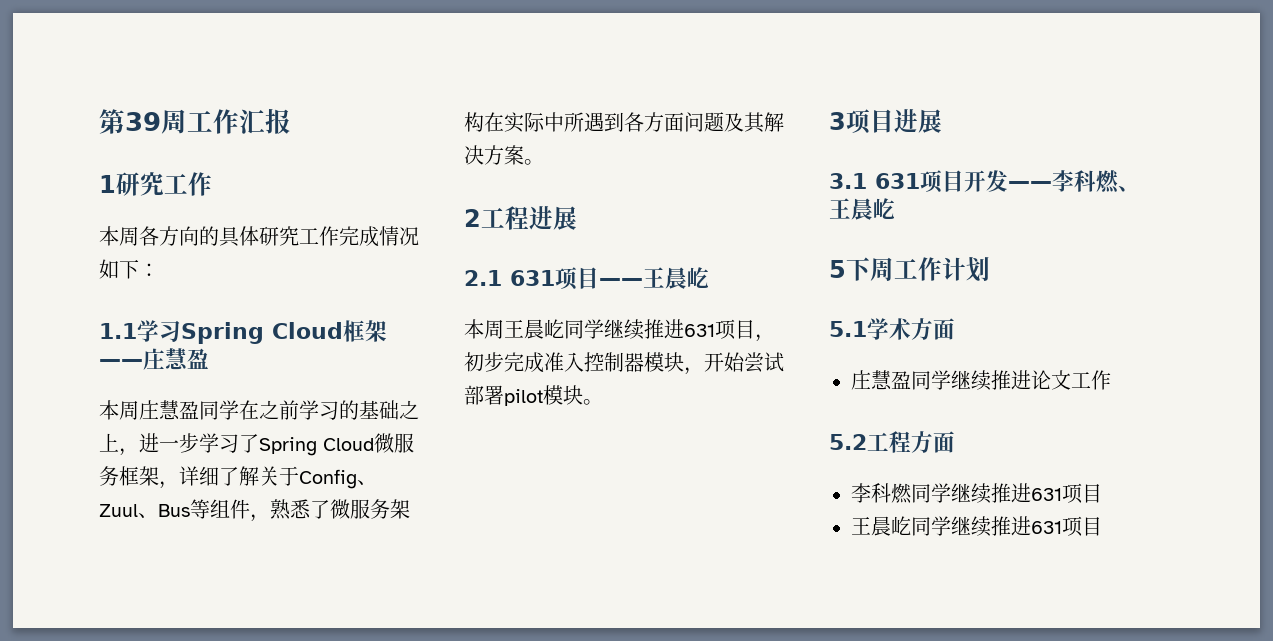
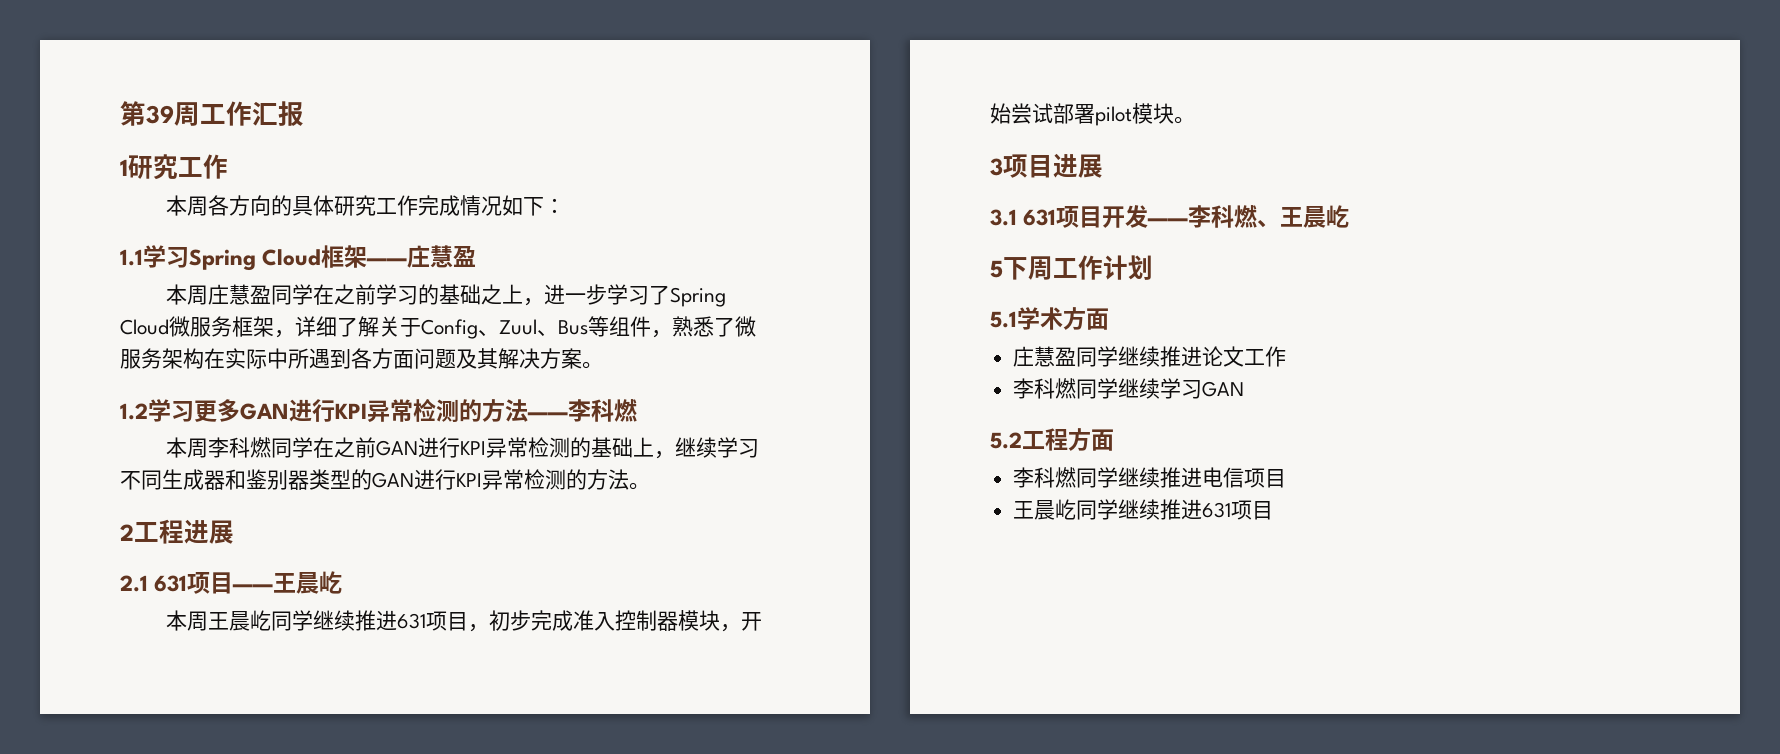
+ 1.2学习更多GAN进行KPI异常检测的方法——李科燃
+ 本周李科燃同学在之前GAN进行KPI异常检测的基础上，继续学习不同生成器和鉴别器类型的GAN进行KPI异常检测的方法。
+ 李科燃同学继续学习GAN
- 李科燃同学继续推进631项目
+ 李科燃同学继续推进电信项目

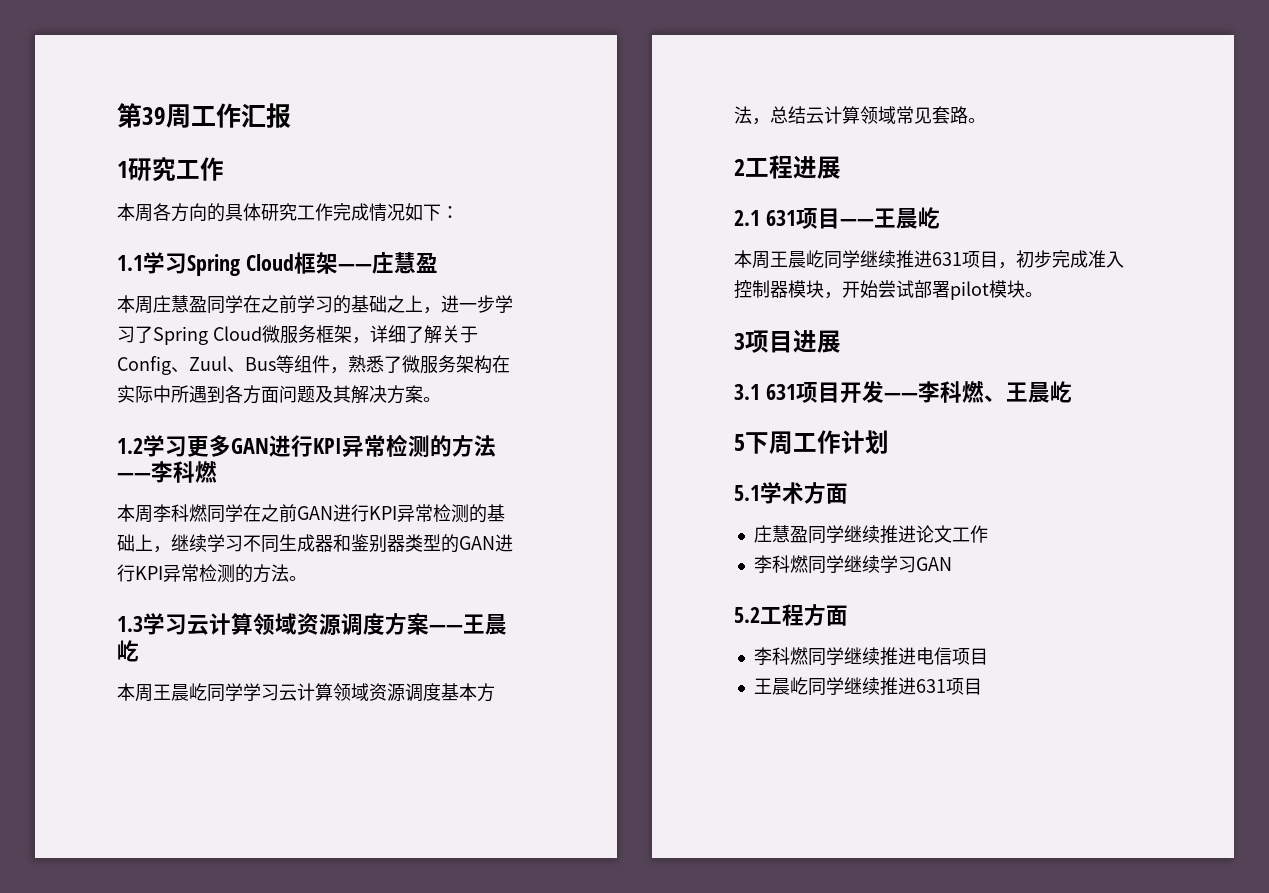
+ 1.3学习云计算领域资源调度方案——王晨屹
+ 本周王晨屹同学学习云计算领域资源调度基本方法，总结云计算领域常见套路。

